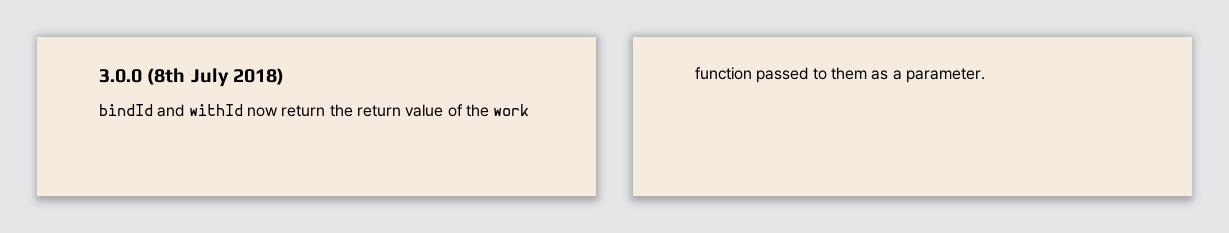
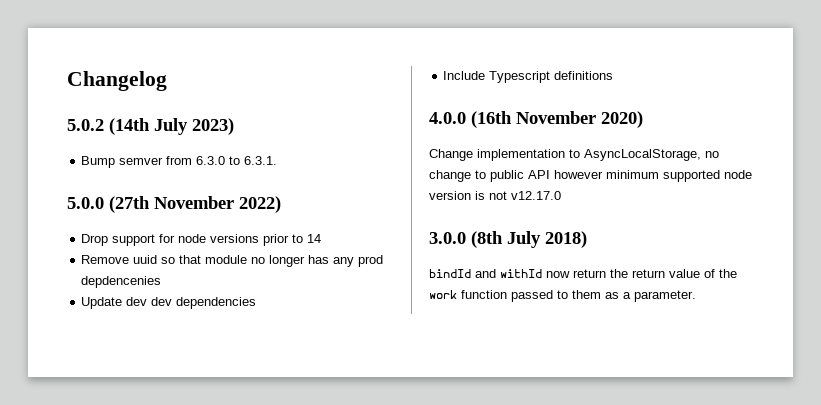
+ Changelog
+ 5.0.2 (14th July 2023)
+ Bump semver from 6.3.0 to 6.3.1.
+ 5.0.0 (27th November 2022)
+ Drop support for node versions prior to 14
+ Remove uuid so that module no longer has any prod depdencenies
+ Update dev dev dependencies
+ Include Typescript definitions
+ 4.0.0 (16th November 2020)
+ Change implementation to AsyncLocalStorage, no change to public API however minimum supported node version is not v12.17.0

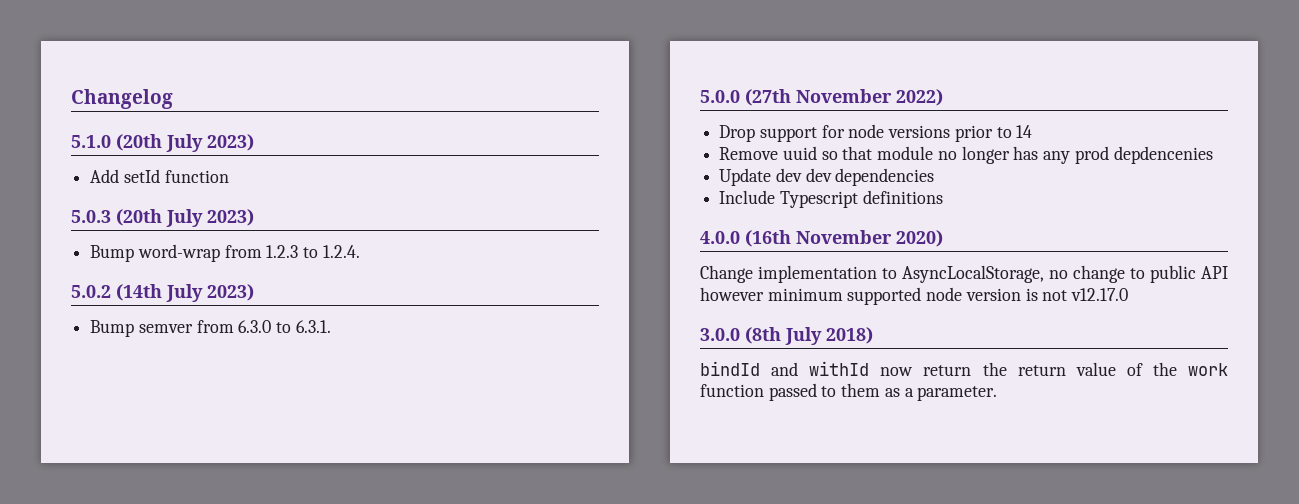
+ 5.1.0 (20th July 2023)
+ Add setId function
+ 5.0.3 (20th July 2023)
+ Bump word-wrap from 1.2.3 to 1.2.4.

